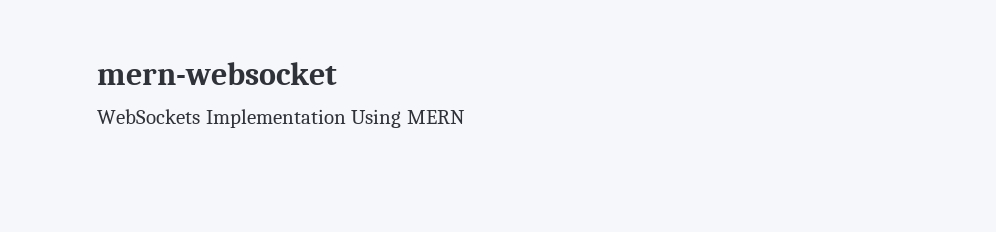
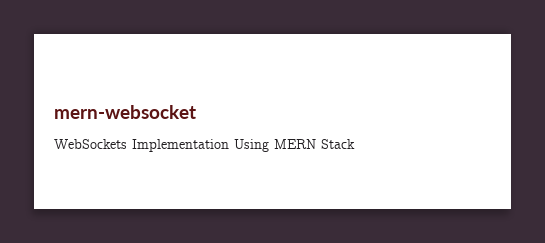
- WebSockets Implementation Using MERN
+ WebSockets Implementation Using MERN Stack

